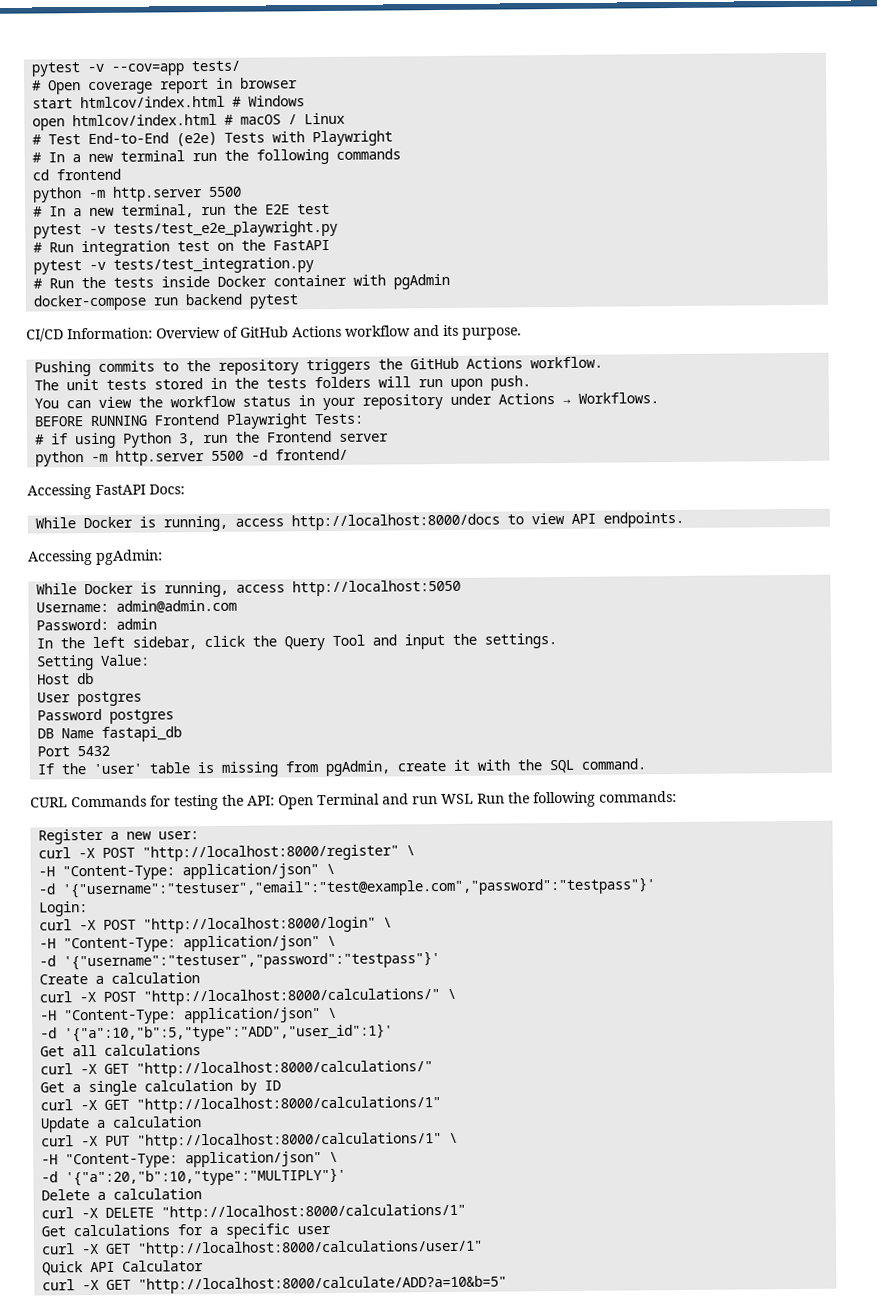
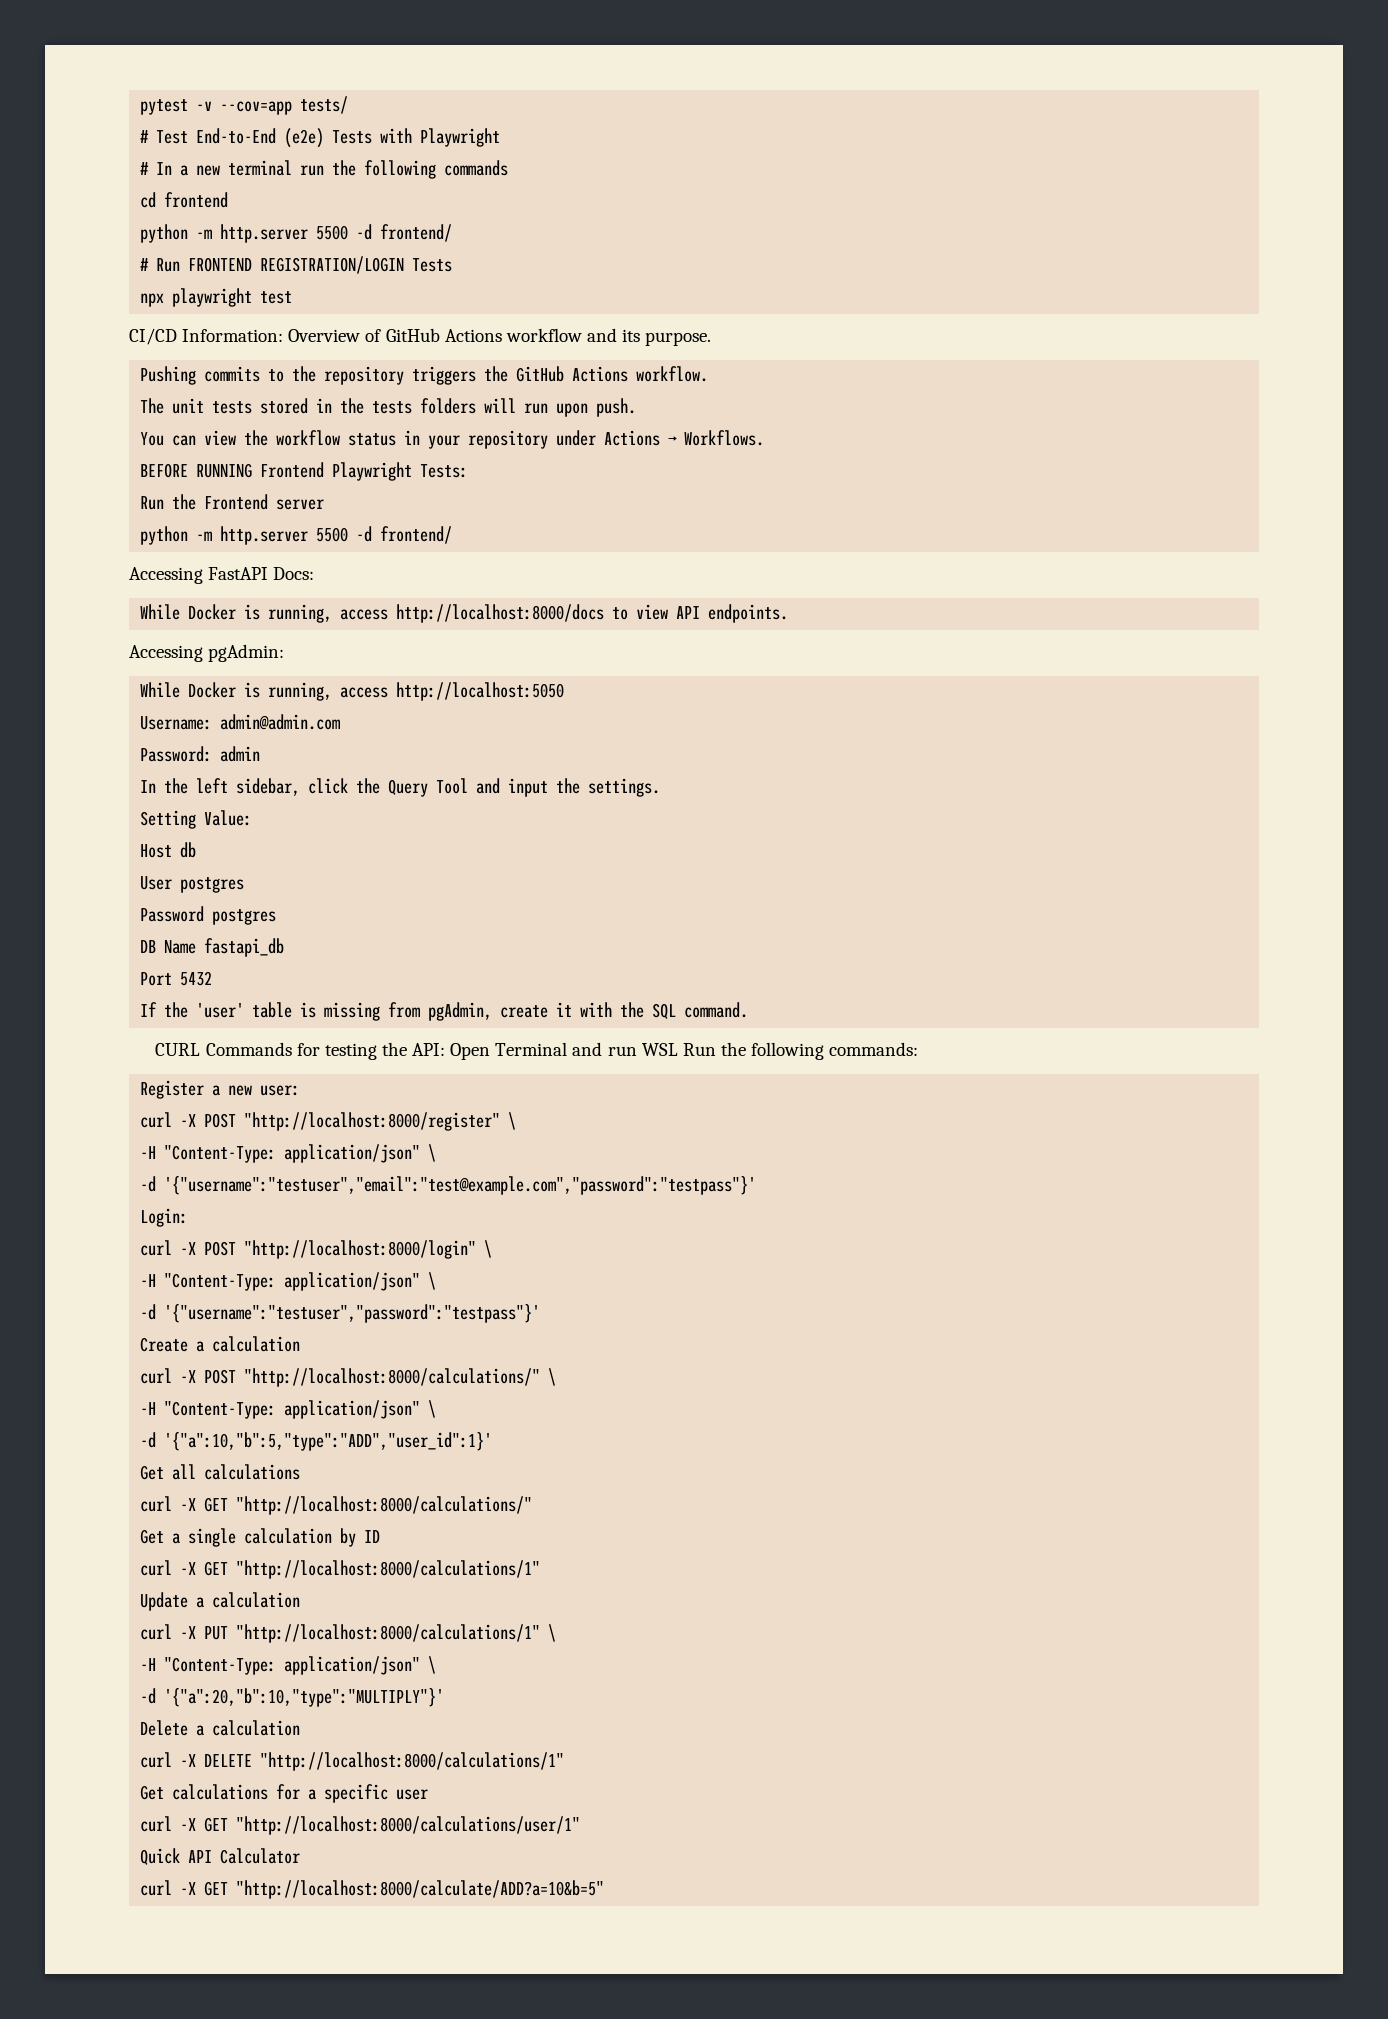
- # Open coverage report in browser
- start htmlcov/index.html # Windows
- open htmlcov/index.html # macOS / Linux
  cd frontend
- python -m http.server 5500
- # In a new terminal, run the E2E test
- pytest -v tests/test_e2e_playwright.py
- # Run integration test on the FastAPI
- pytest -v tests/test_integration.py
- # Run the tests inside Docker container with pgAdmin
- docker-compose run backend pytest
+ python -m http.server 5500 -d frontend/
+ # Run FRONTEND REGISTRATION/LOGIN Tests
+ npx playwright test
- # if using Python 3, run the Frontend server
+ Run the Frontend server

